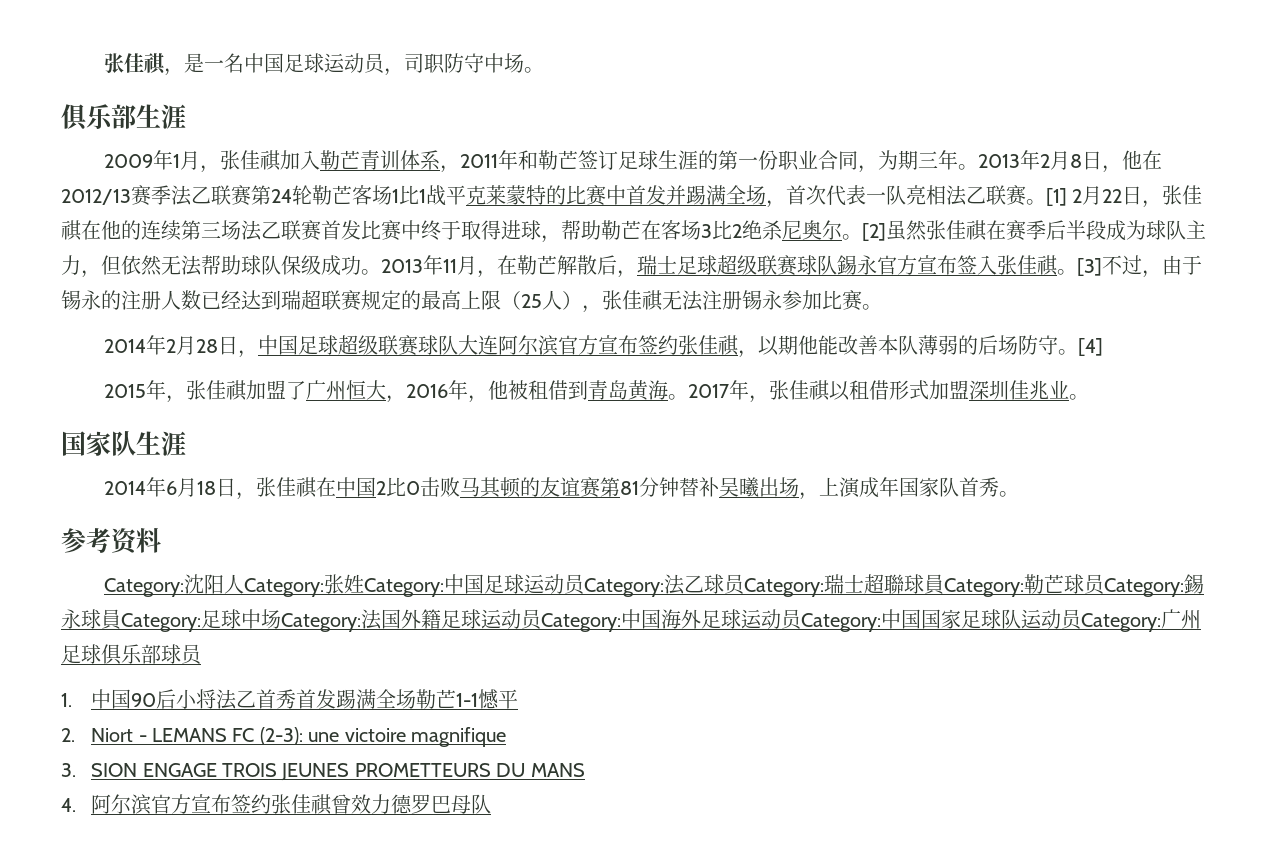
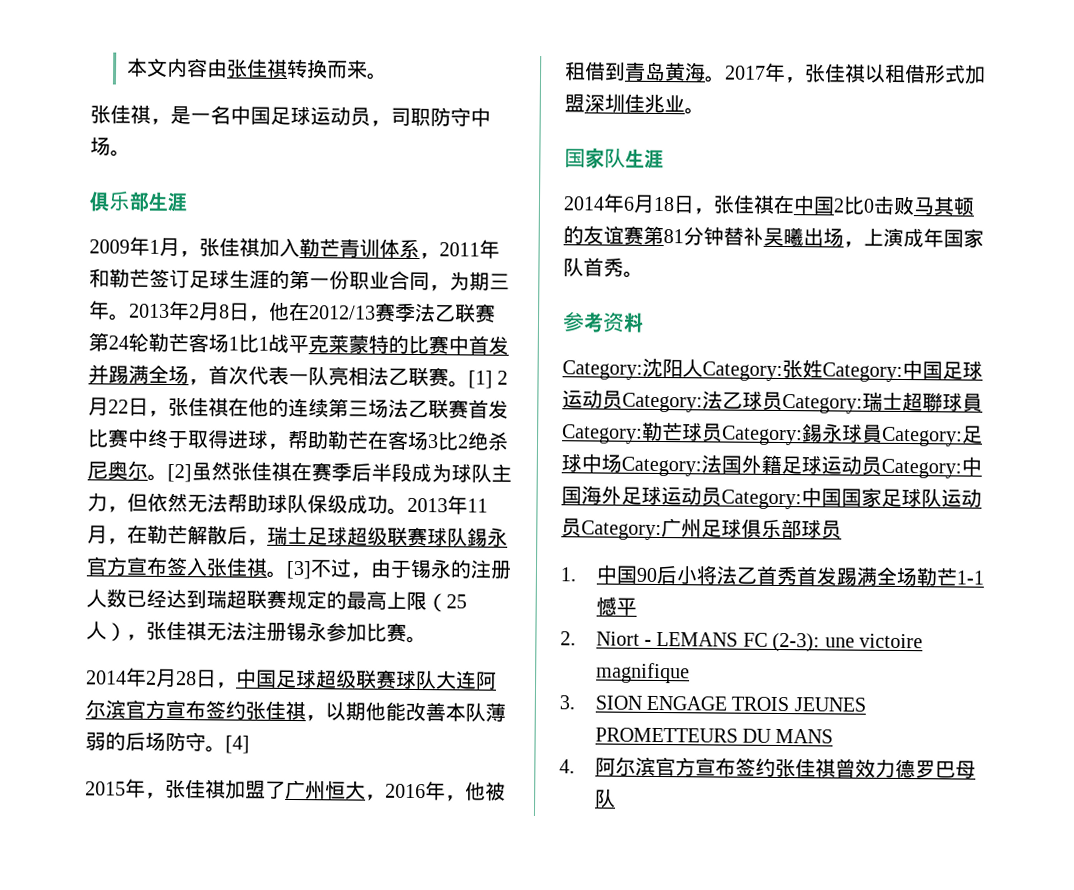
+ 本文内容由张佳祺转换而来。

